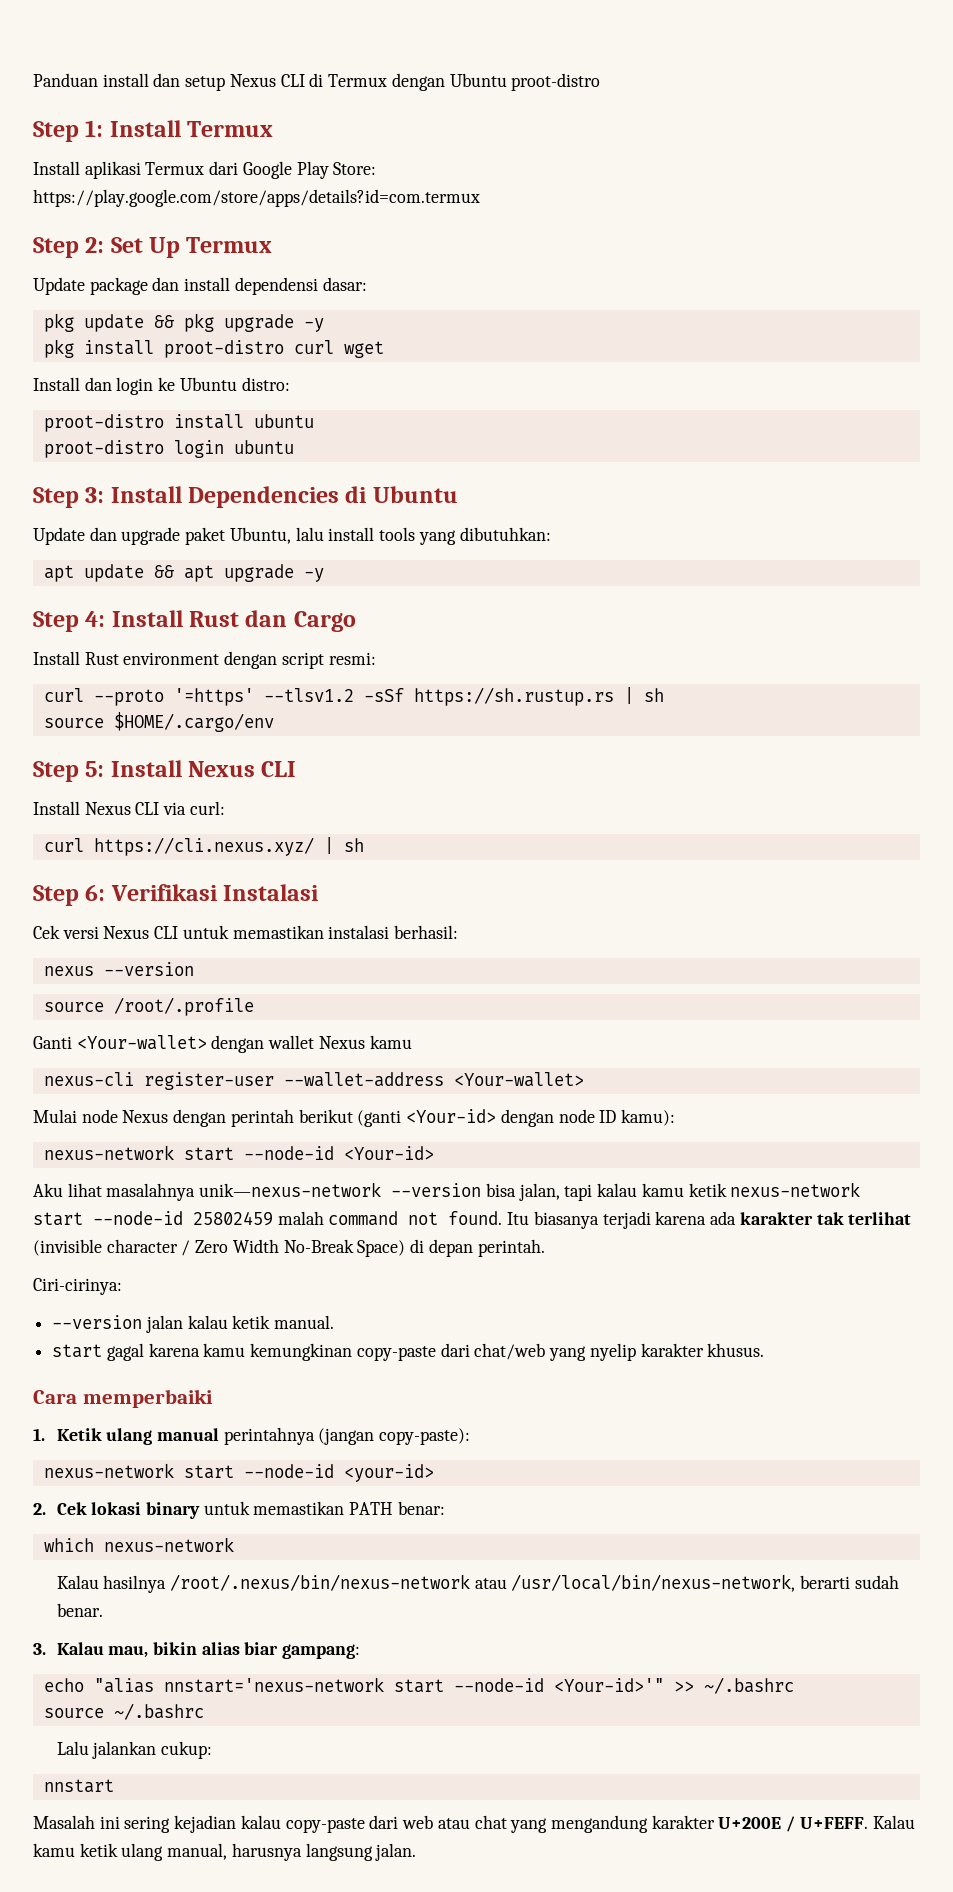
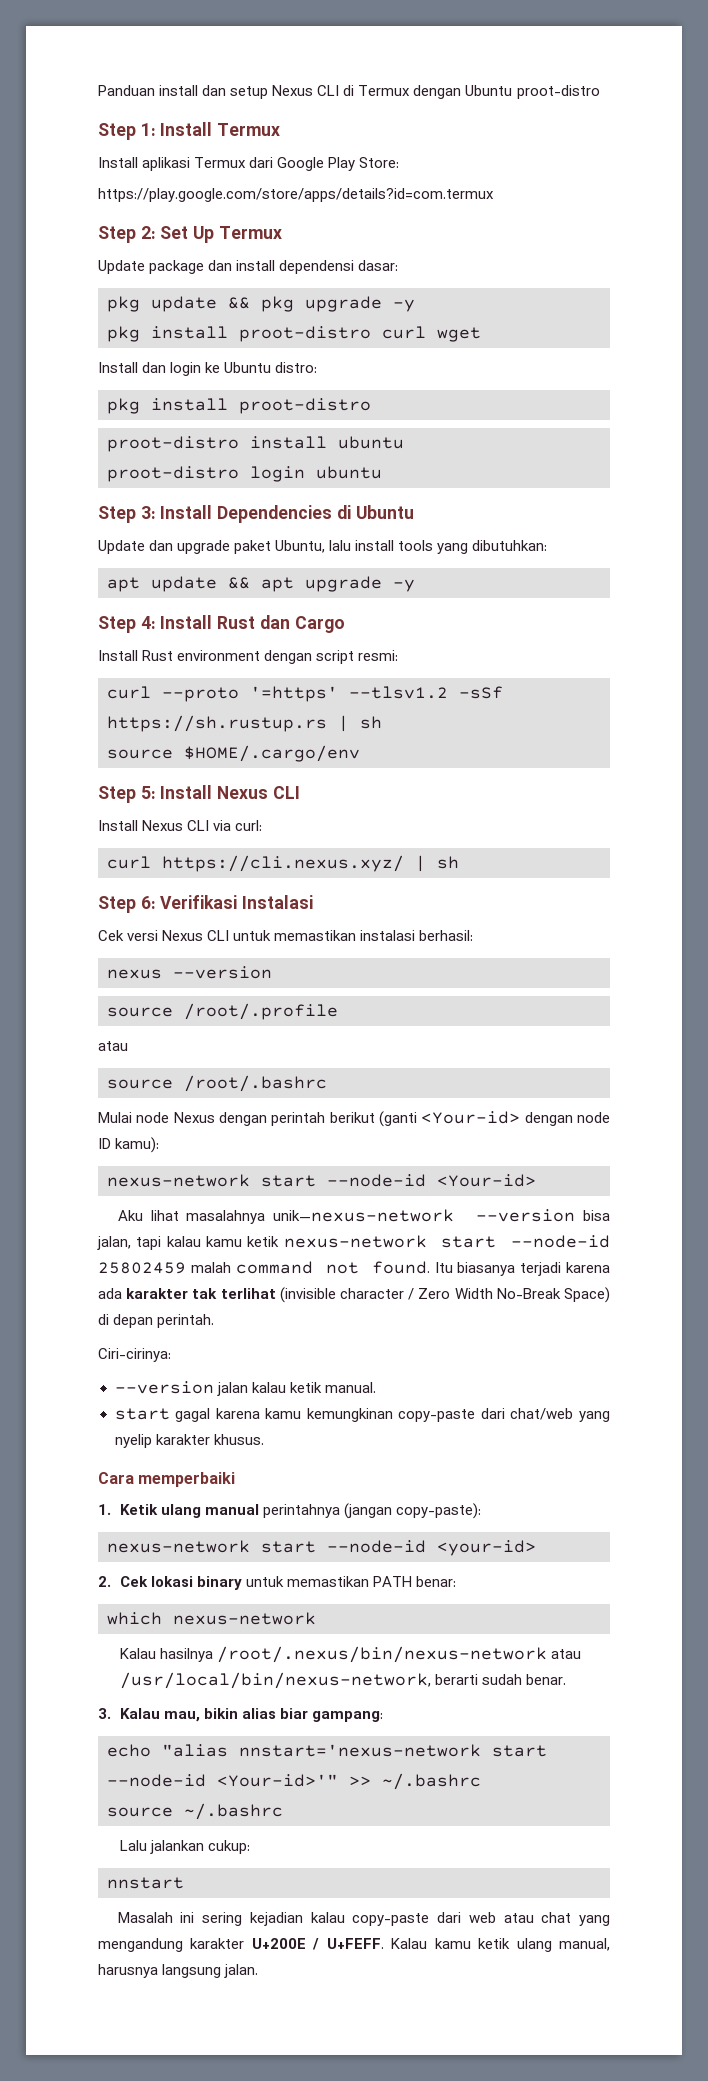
  Install dan login ke Ubuntu distro:
+ pkg install proot-distro
  source /root/.profile
- Ganti <Your-wallet> dengan wallet Nexus kamu
- nexus-cli register-user --wallet-address <Your-wallet>
+ atau
+ source /root/.bashrc

